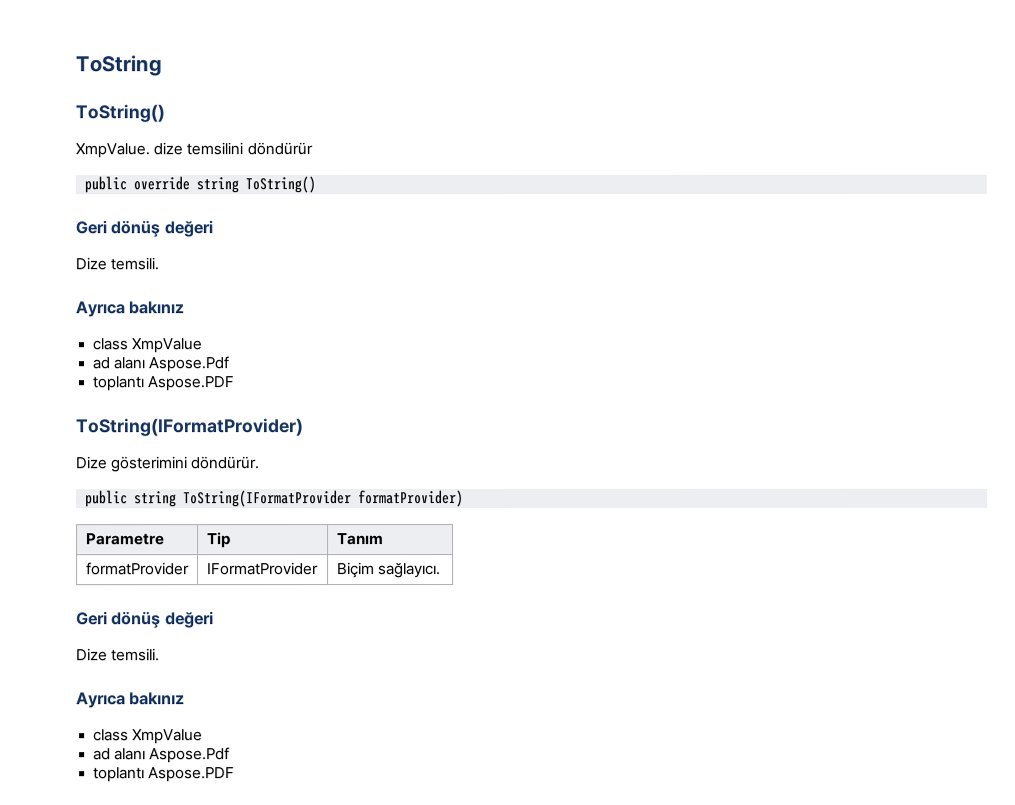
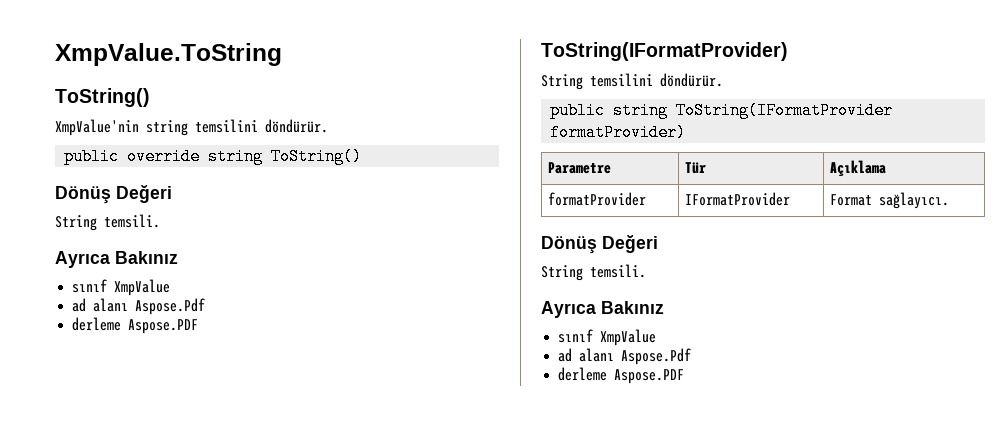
- ToString
+ XmpValue.ToString
  ToString()
- XmpValue. dize temsilini döndürür
+ XmpValue'nin string temsilini döndürür.
  public override string ToString()
- Geri dönüş değeri
- Dize temsili.
- Ayrıca bakınız
- class XmpValue
+ Dönüş Değeri
+ String temsili.
+ Ayrıca Bakınız
+ sınıf XmpValue
  ad alanı Aspose.Pdf
- toplantı Aspose.PDF
+ derleme Aspose.PDF
- Dize gösterimini döndürür.
+ String temsilini döndürür.
- Parametre | Tip | Tanım
+ Parametre | Tür | Açıklama
- formatProvider | IFormatProvider | Biçim sağlayıcı.
- Geri dönüş değeri
- Dize temsili.
- Ayrıca bakınız
- class XmpValue
+ formatProvider | IFormatProvider | Format sağlayıcı.
+ Dönüş Değeri
+ String temsili.
+ Ayrıca Bakınız
+ sınıf XmpValue
  ad alanı Aspose.Pdf
- toplantı Aspose.PDF
+ derleme Aspose.PDF

